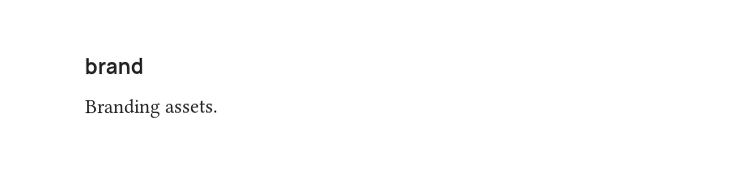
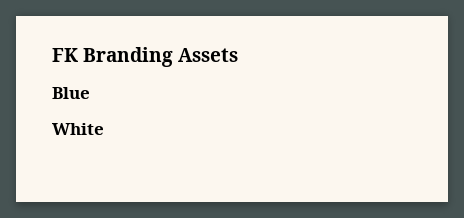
- brand
- Branding assets.
+ FK Branding Assets
+ Blue
+ White

